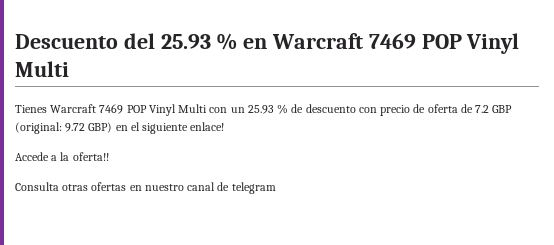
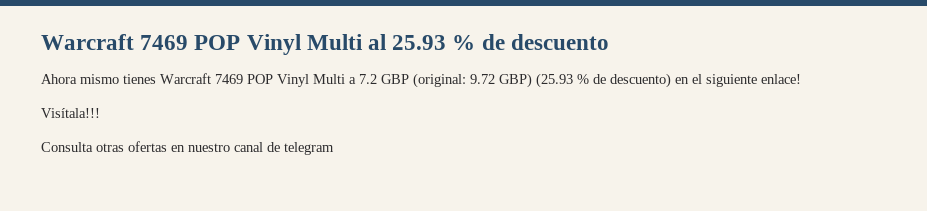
- Descuento del 25.93 % en Warcraft 7469 POP Vinyl Multi
- Tienes Warcraft 7469 POP Vinyl Multi con un 25.93 % de descuento con precio de oferta de 7.2 GBP (original: 9.72 GBP) en el siguiente enlace!
+ Warcraft 7469 POP Vinyl Multi al 25.93 % de descuento
+ Ahora mismo tienes Warcraft 7469 POP Vinyl Multi a 7.2 GBP (original: 9.72 GBP) (25.93 % de descuento) en el siguiente enlace!
- Accede a la oferta!!
+ Visítala!!!

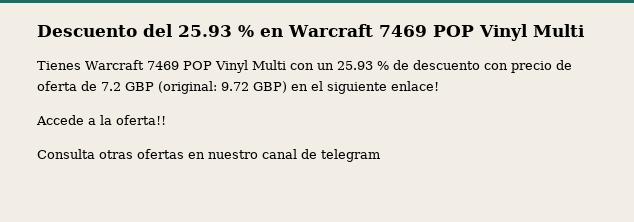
- Warcraft 7469 POP Vinyl Multi al 25.93 % de descuento
- Ahora mismo tienes Warcraft 7469 POP Vinyl Multi a 7.2 GBP (original: 9.72 GBP) (25.93 % de descuento) en el siguiente enlace!
+ Descuento del 25.93 % en Warcraft 7469 POP Vinyl Multi
+ Tienes Warcraft 7469 POP Vinyl Multi con un 25.93 % de descuento con precio de oferta de 7.2 GBP (original: 9.72 GBP) en el siguiente enlace!
- Visítala!!!
+ Accede a la oferta!!

